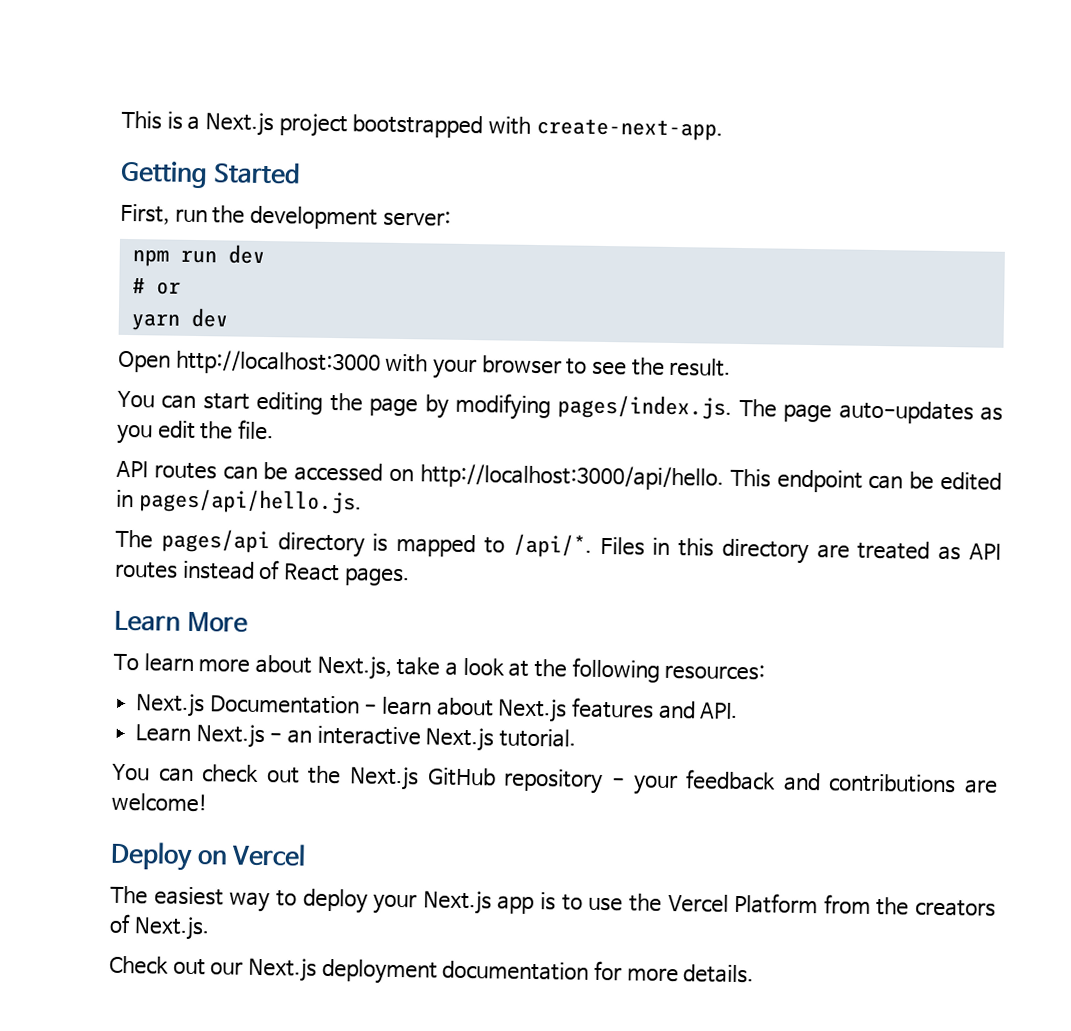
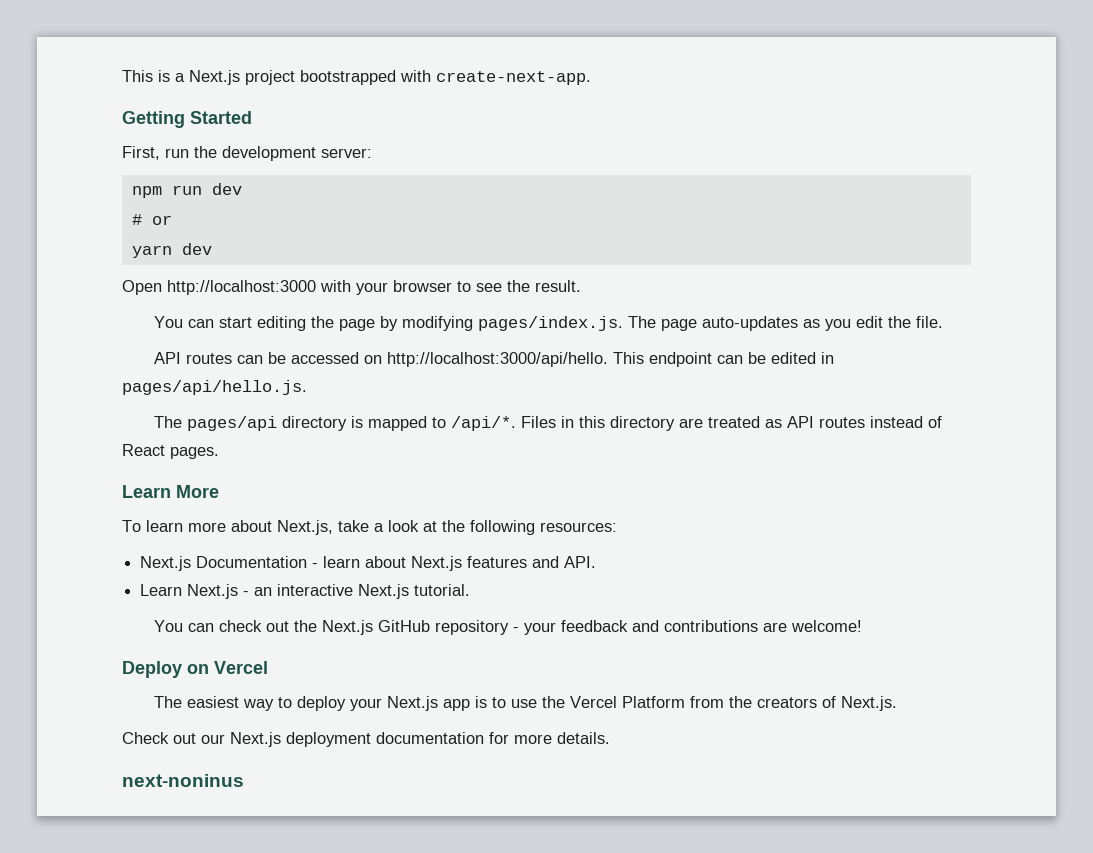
+ next-noninus

